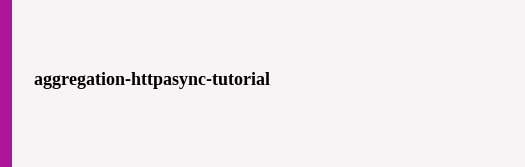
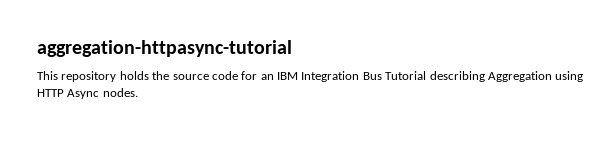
+ This repository holds the source code for an IBM Integration Bus Tutorial describing Aggregation using HTTP Async nodes.

